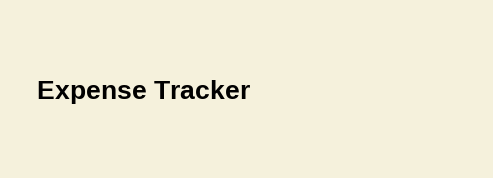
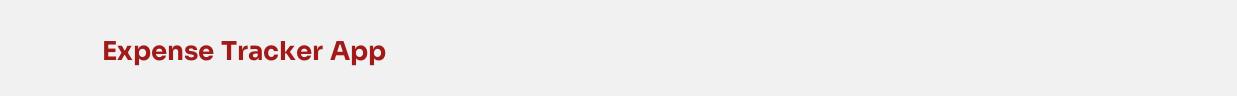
- Expense Tracker
+ Expense Tracker App

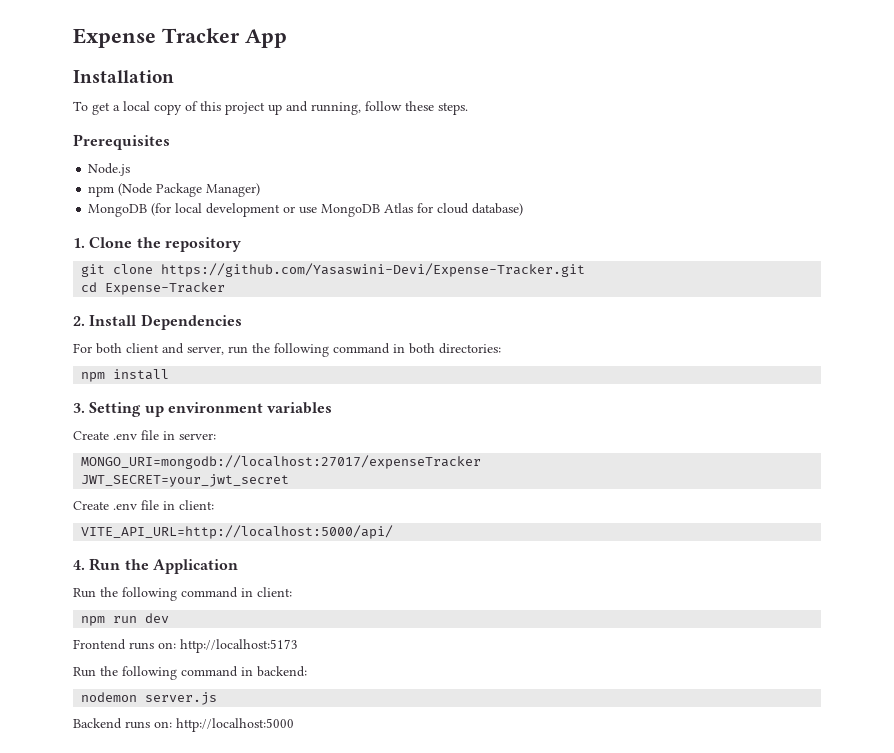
+ Installation
+ To get a local copy of this project up and running, follow these steps.
+ Prerequisites
+ Node.js
+ npm (Node Package Manager)
+ MongoDB (for local development or use MongoDB Atlas for cloud database)
+ 1. Clone the repository
+ git clone https://github.com/Yasaswini-Devi/Expense-Tracker.git
+ cd Expense-Tracker
+ 2. Install Dependencies
+ For both client and server, run the following command in both directories:
+ npm install
+ 3. Setting up environment variables
+ Create .env file in server:
+ MONGO_URI=mongodb://localhost:27017/expenseTracker
+ JWT_SECRET=your_jwt_secret
+ Create .env file in client:
+ VITE_API_URL=http://localhost:5000/api/
+ 4. Run the Application
+ Run the following command in client:
+ npm run dev
+ Frontend runs on: http://localhost:5173
+ Run the following command in backend:
+ nodemon server.js
+ Backend runs on: http://localhost:5000

